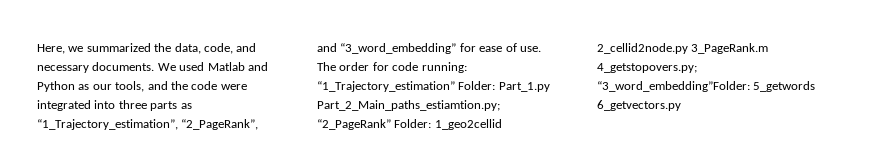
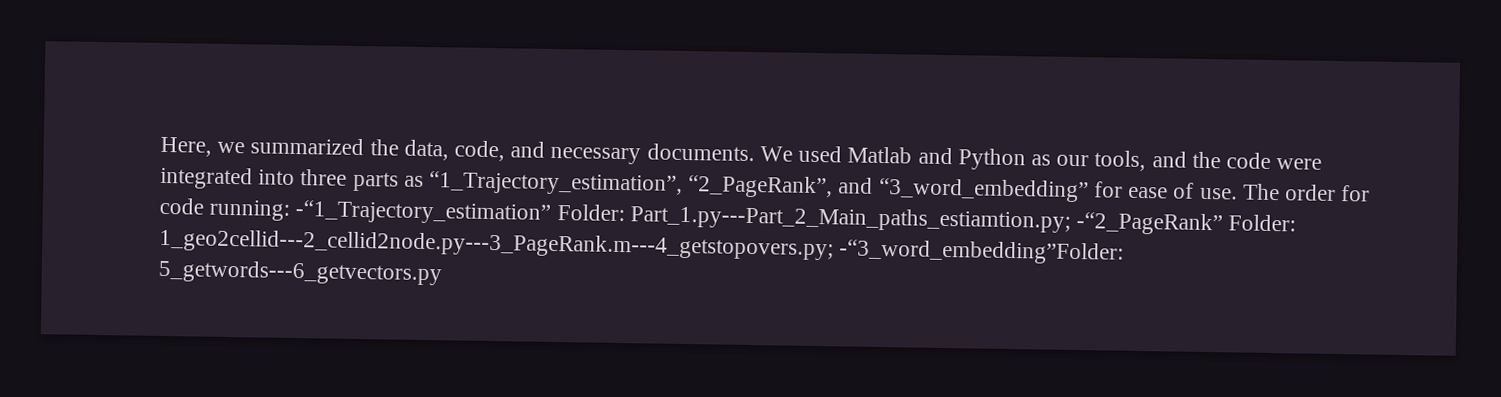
- The order for code running: “1_Trajectory_estimation” Folder: Part_1.py Part_2_Main_paths_estiamtion.py; “2_PageRank” Folder: 1_geo2cellid 2_cellid2node.py 3_PageRank.m 4_getstopovers.py; “3_word_embedding”Folder: 5_getwords 6_getvectors.py
+ The order for code running: -“1_Trajectory_estimation” Folder: Part_1.py---Part_2_Main_paths_estiamtion.py; -“2_PageRank” Folder: 1_geo2cellid---2_cellid2node.py---3_PageRank.m---4_getstopovers.py; -“3_word_embedding”Folder: 5_getwords---6_getvectors.py

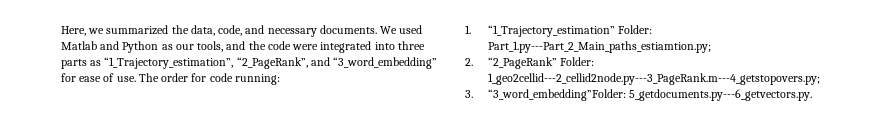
- The order for code running: -“1_Trajectory_estimation” Folder: Part_1.py---Part_2_Main_paths_estiamtion.py; -“2_PageRank” Folder: 1_geo2cellid---2_cellid2node.py---3_PageRank.m---4_getstopovers.py; -“3_word_embedding”Folder: 5_getwords---6_getvectors.py
+ The order for code running:
+ 1. “1_Trajectory_estimation” Folder: Part_1.py---Part_2_Main_paths_estiamtion.py;
+ 2. “2_PageRank” Folder: 1_geo2cellid---2_cellid2node.py---3_PageRank.m---4_getstopovers.py;
+ 3. “3_word_embedding”Folder: 5_getdocuments.py---6_getvectors.py.

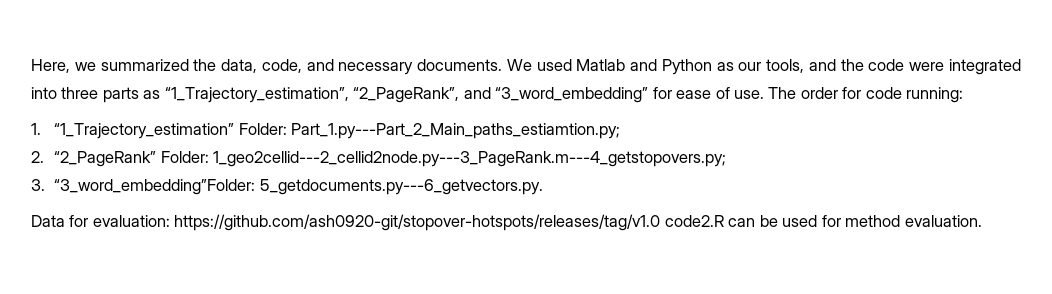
+ Data for evaluation: https://github.com/ash0920-git/stopover-hotspots/releases/tag/v1.0 code2.R can be used for method evaluation.

